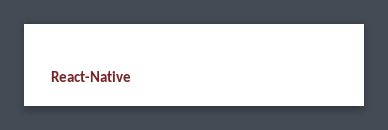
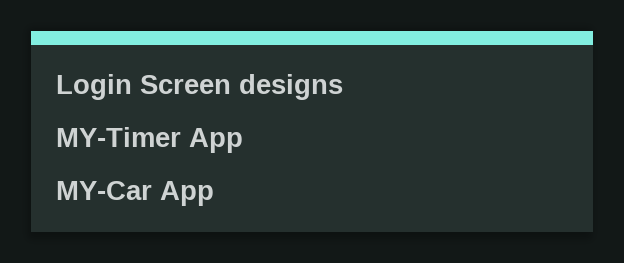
- React-Native
+ Login Screen designs
+ MY-Timer App
+ MY-Car App

